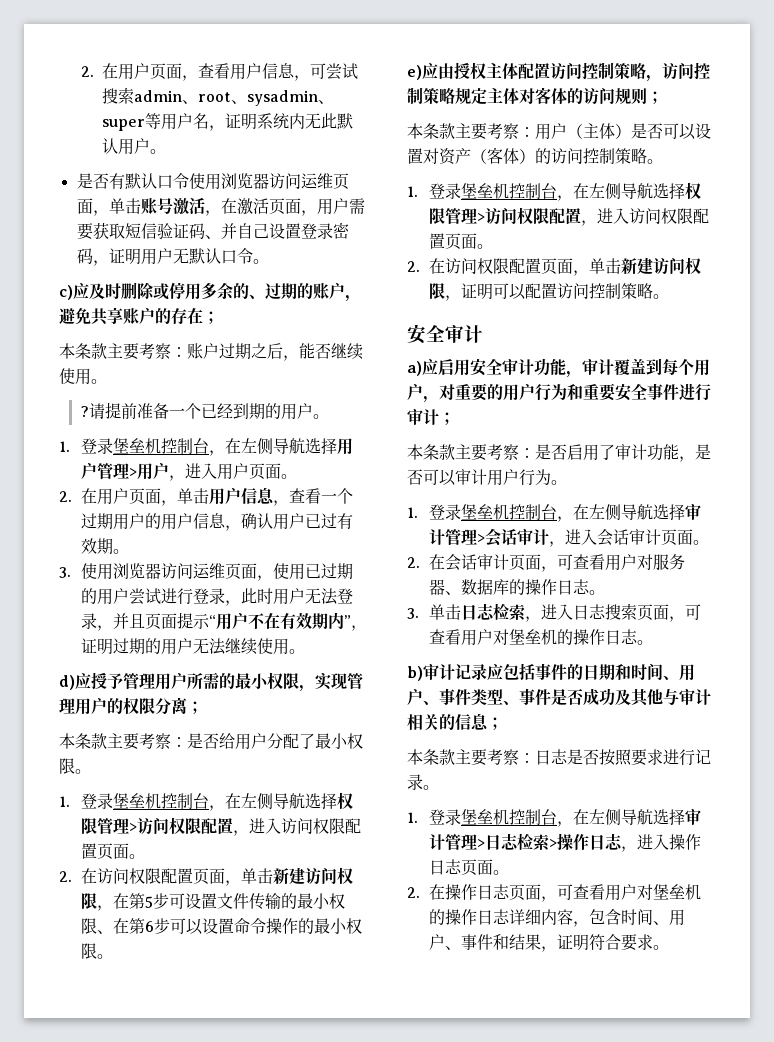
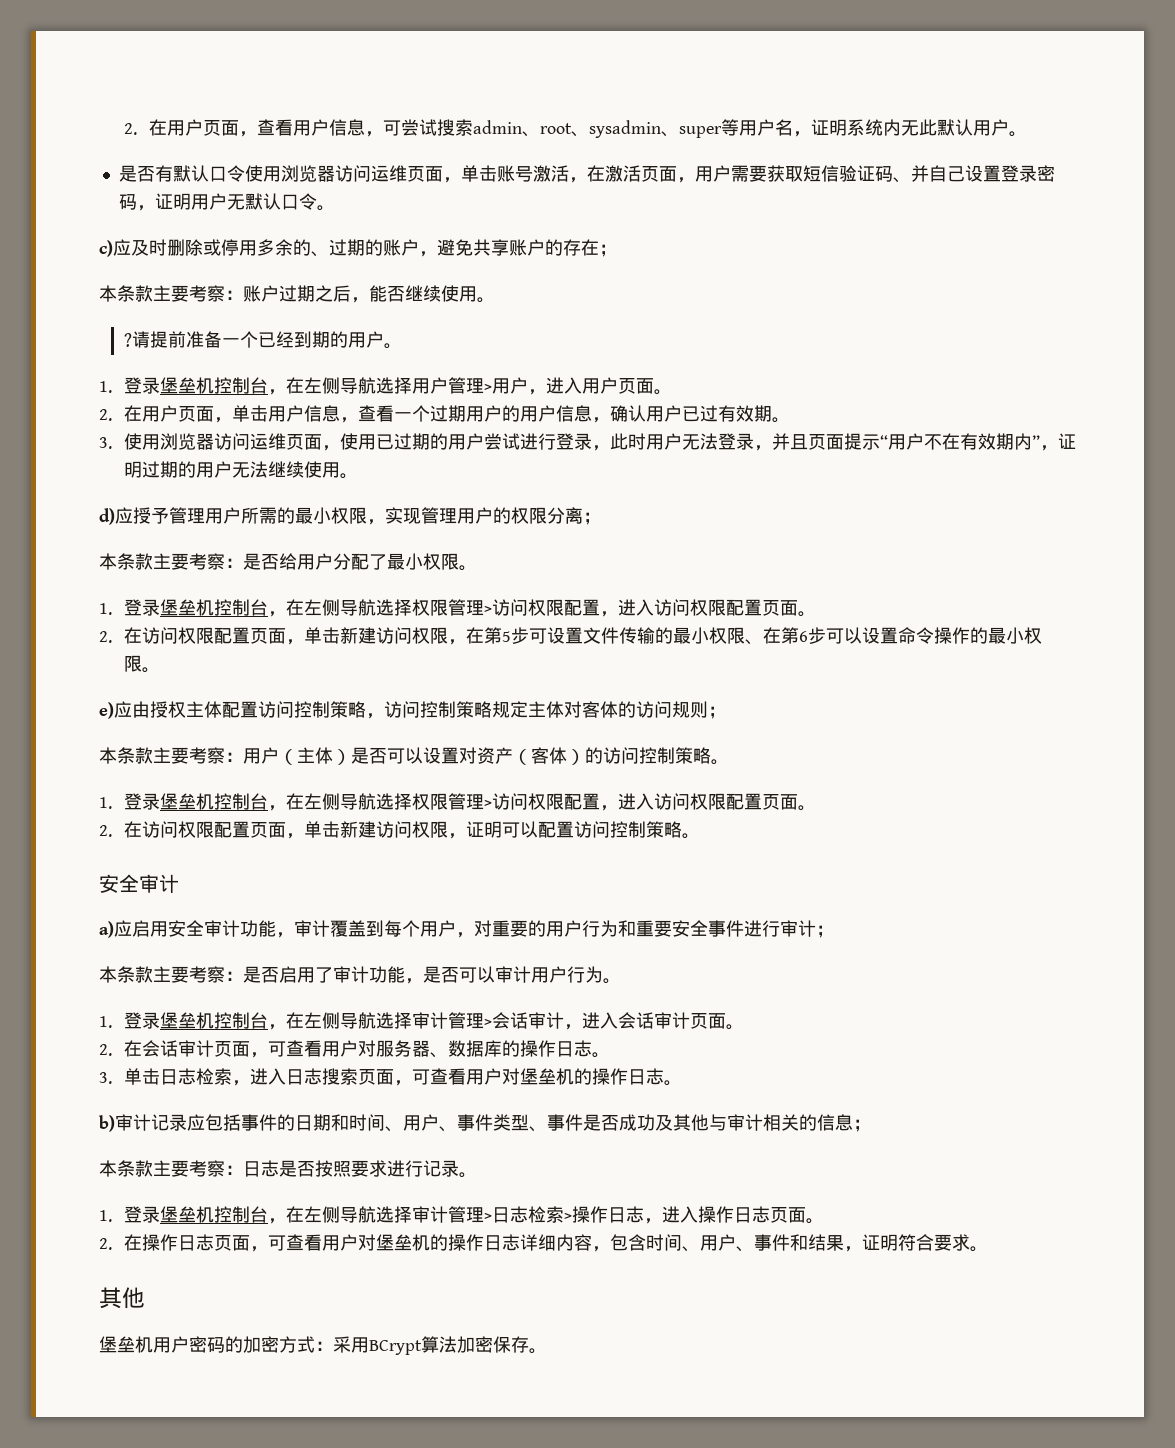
  2.在操作日志页面，可查看用户对堡垒机的操作日志详细内容，包含时间、用户、事件和结果，证明符合要求。
+ 其他
+ 堡垒机用户密码的加密方式：采用BCrypt算法加密保存。

